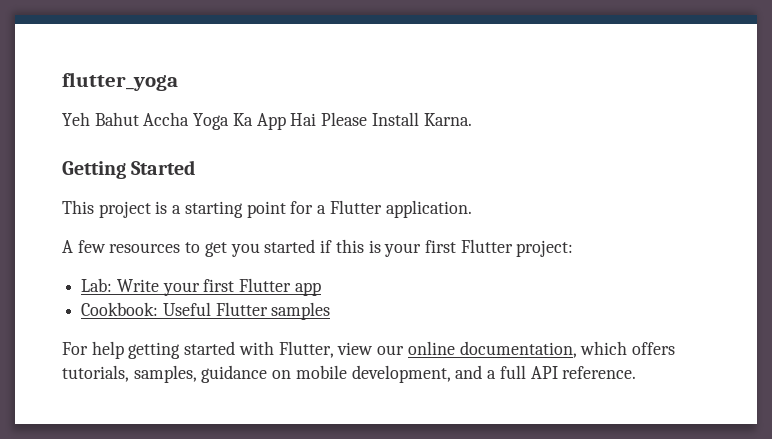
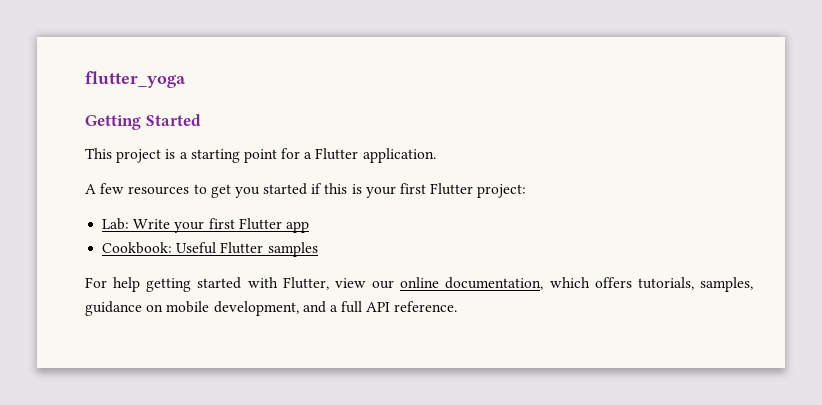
- Yeh Bahut Accha Yoga Ka App Hai Please Install Karna.

